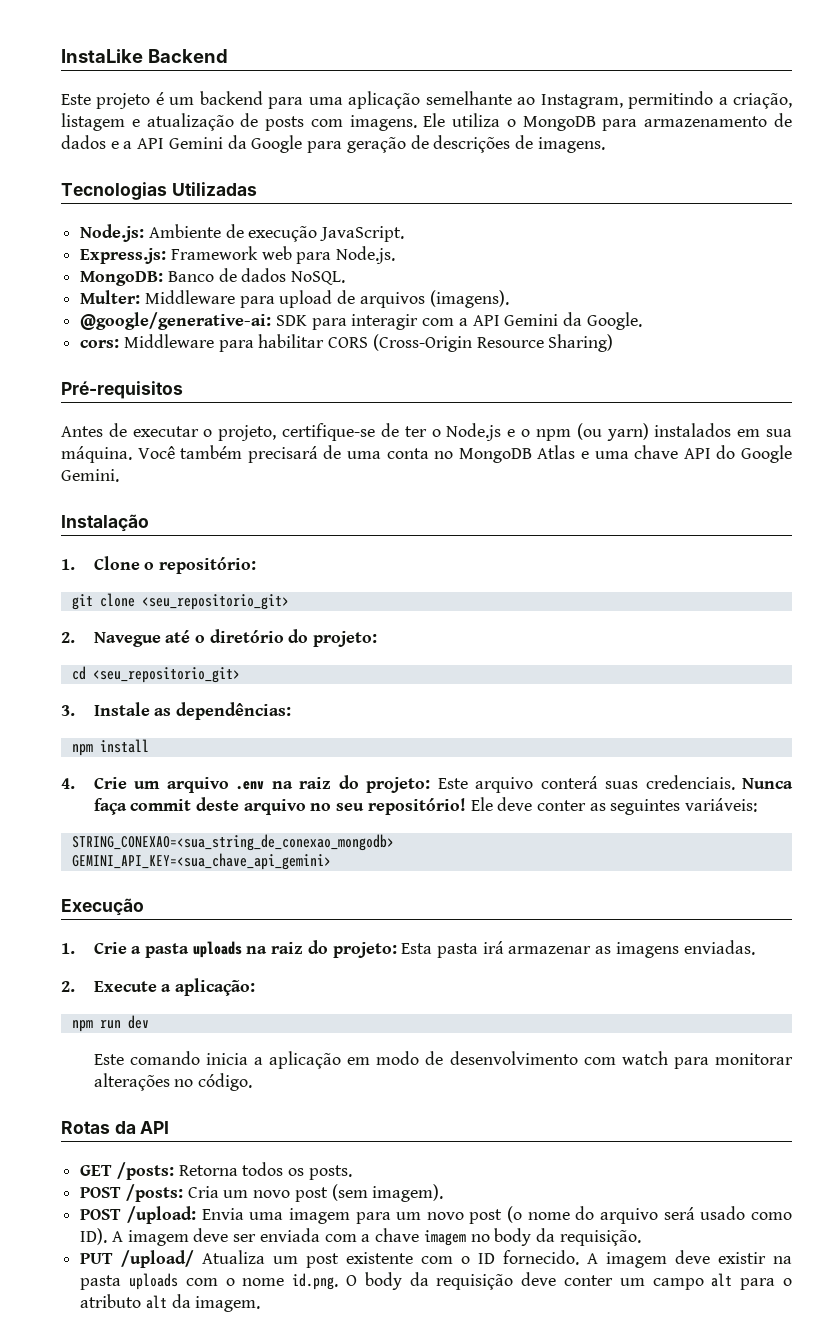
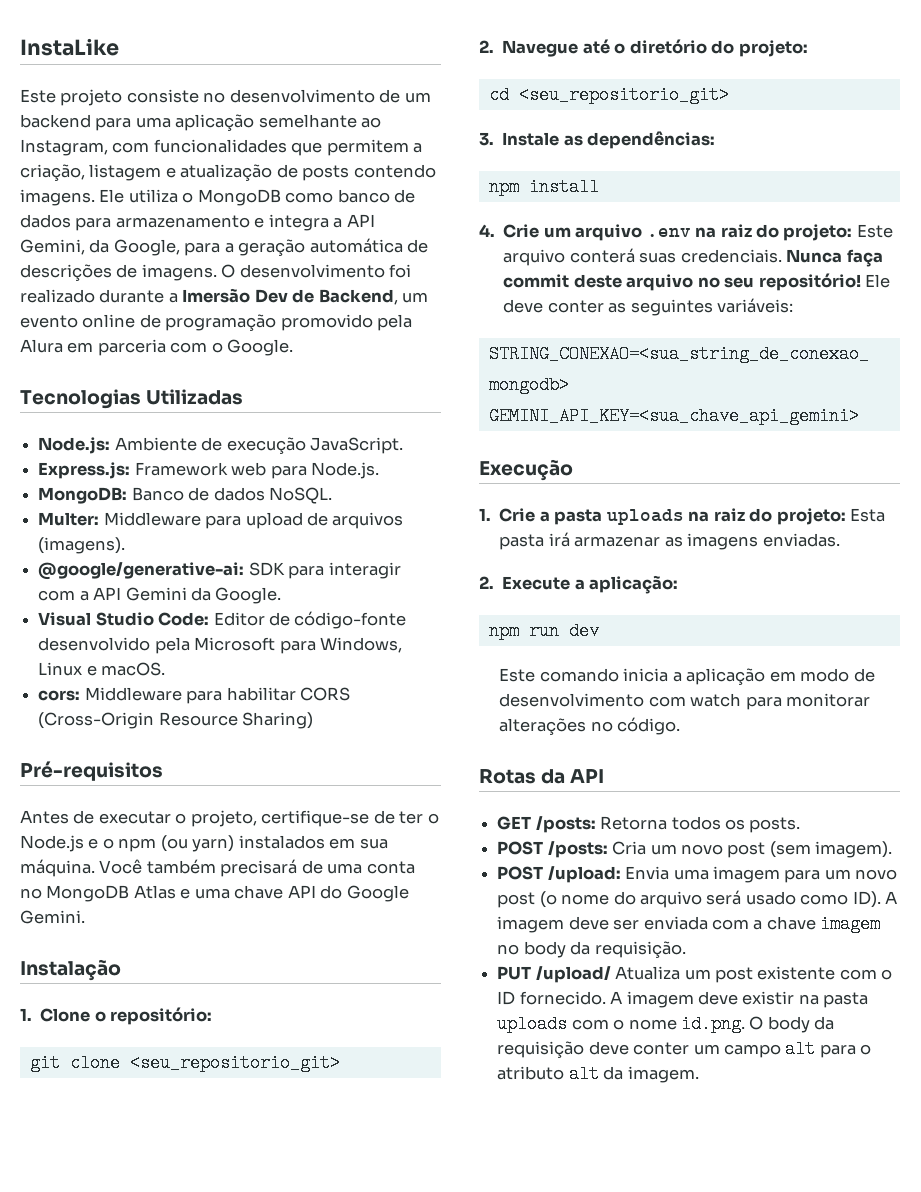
- InstaLike Backend
+ InstaLike
- Este projeto é um backend para uma aplicação semelhante ao Instagram, permitindo a criação, listagem e atualização de posts com imagens.
+ Este projeto consiste no desenvolvimento de um backend para uma aplicação semelhante ao Instagram, com funcionalidades que permitem a criação, listagem e atualização de posts contendo imagens.
- Ele utiliza o MongoDB para armazenamento de dados e a API Gemini da Google para geração de descrições de imagens.
+ Ele utiliza o MongoDB como banco de dados para armazenamento e integra a API Gemini, da Google, para a geração automática de descrições de imagens. O desenvolvimento foi realizado durante a Imersão Dev de Backend, um evento online de programação promovido pela Alura em parceria com o Google.
+ Visual Studio Code: Editor de código-fonte desenvolvido pela Microsoft para Windows, Linux e macOS.

